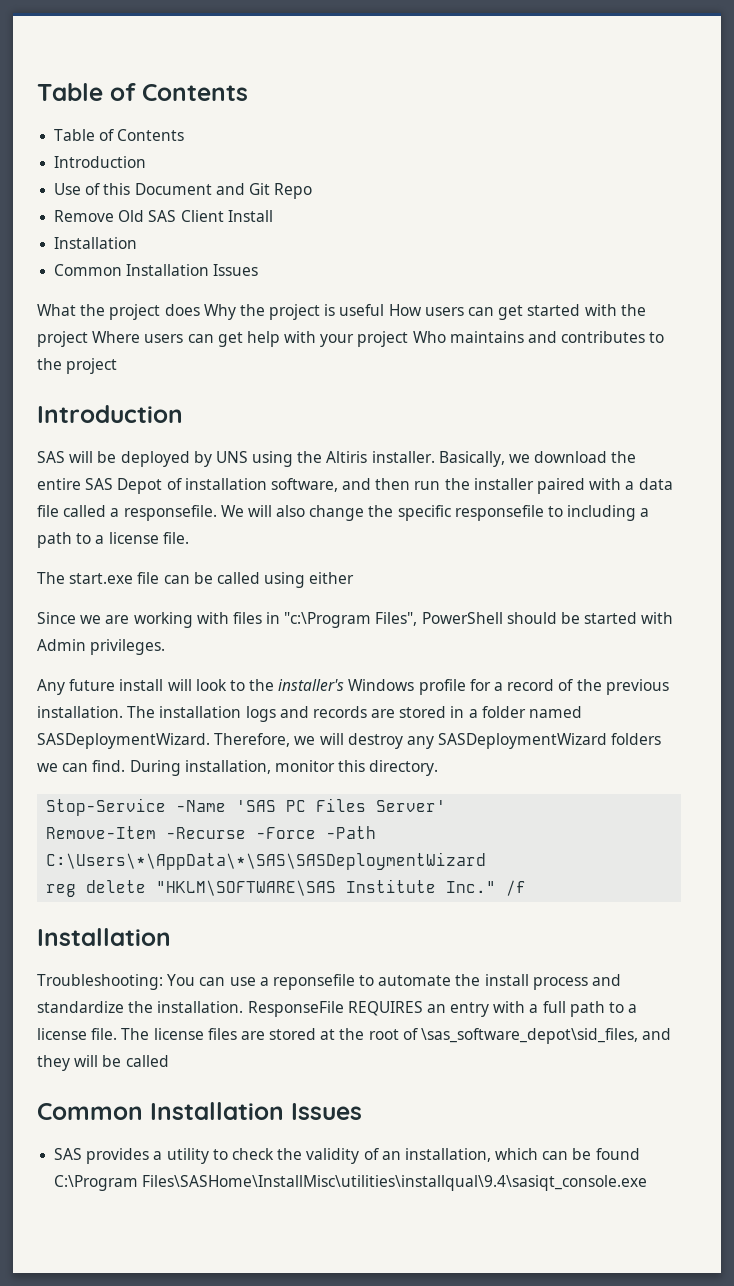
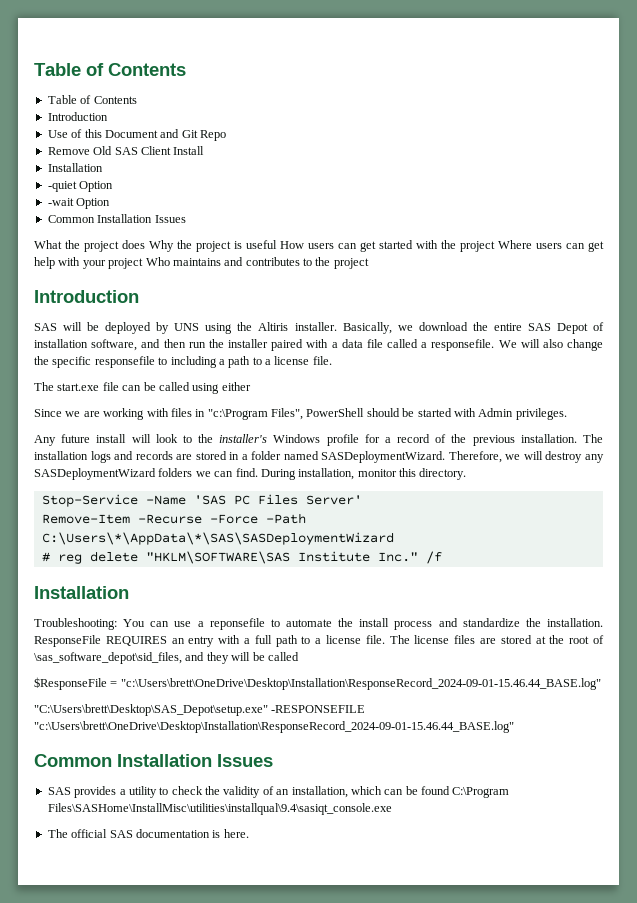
+ -quiet Option
+ -wait Option
- reg delete "HKLM\SOFTWARE\SAS Institute Inc." /f
+ # reg delete "HKLM\SOFTWARE\SAS Institute Inc." /f
+ $ResponseFile = "c:\Users\brett\OneDrive\Desktop\Installation\ResponseRecord_2024-09-01-15.46.44_BASE.log"
+ "C:\Users\brett\Desktop\SAS_Depot\setup.exe" -RESPONSEFILE "c:\Users\brett\OneDrive\Desktop\Installation\ResponseRecord_2024-09-01-15.46.44_BASE.log"
+ The official SAS documentation is here.

